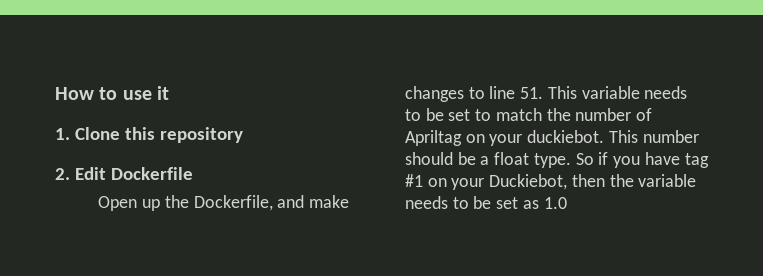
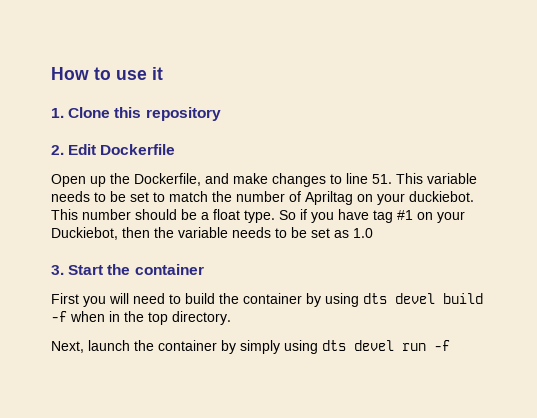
+ 3. Start the container
+ First you will need to build the container by using dts devel build -f when in the top directory.
+ Next, launch the container by simply using dts devel run -f

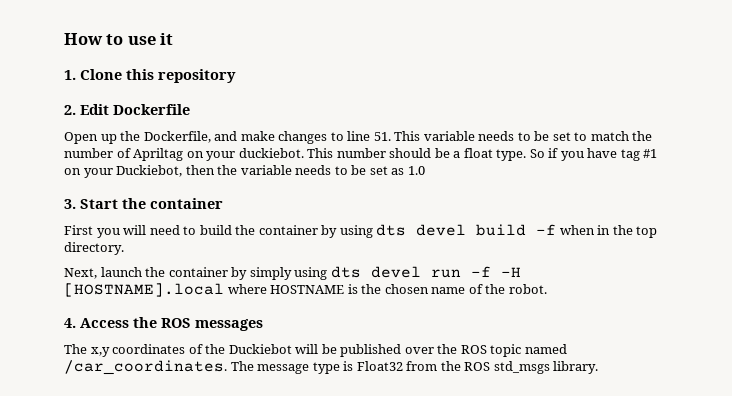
- Next, launch the container by simply using dts devel run -f
+ Next, launch the container by simply using dts devel run -f -H [HOSTNAME].local where HOSTNAME is the chosen name of the robot.
+ 4. Access the ROS messages
+ The x,y coordinates of the Duckiebot will be published over the ROS topic named /car_coordinates. The message type is Float32 from the ROS std_msgs library.

